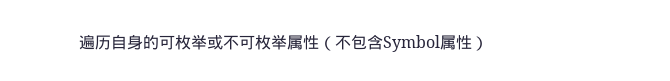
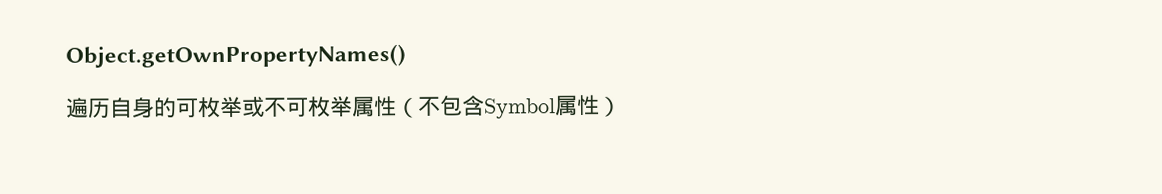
+ Object.getOwnPropertyNames()

